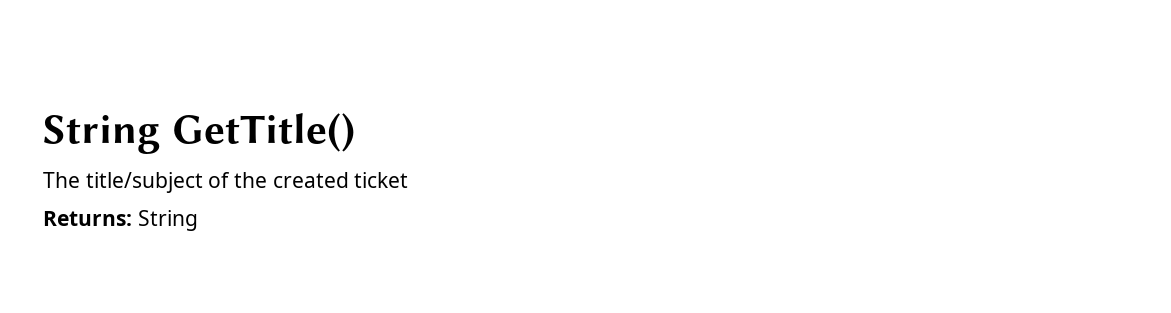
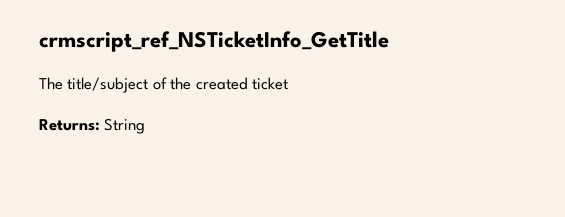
- String GetTitle()
+ crmscript_ref_NSTicketInfo_GetTitle

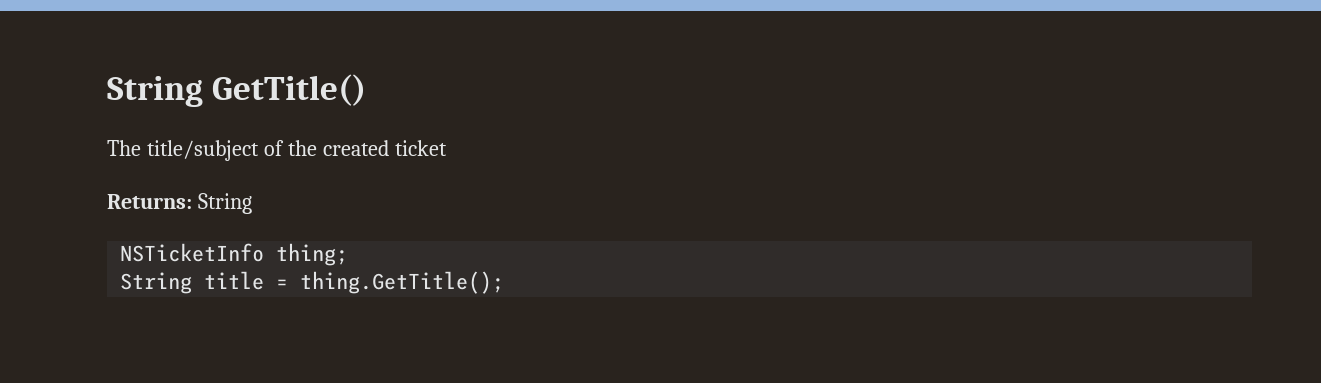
- crmscript_ref_NSTicketInfo_GetTitle
+ String GetTitle()
+ NSTicketInfo thing;
+ String title = thing.GetTitle();

